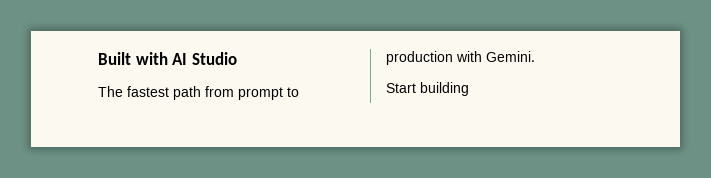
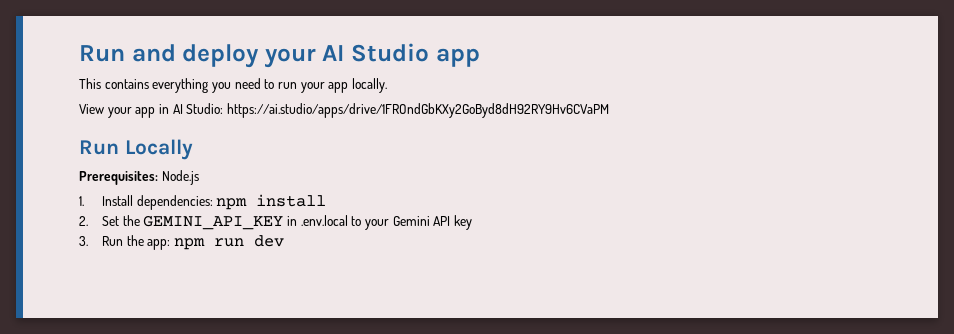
- Built with AI Studio
- The fastest path from prompt to production with Gemini.
- Start building
+ Run and deploy your AI Studio app
+ This contains everything you need to run your app locally.
+ View your app in AI Studio: https://ai.studio/apps/drive/1FROndGbKXy2GoByd8dH92RY9Hv6CVaPM
+ Run Locally
+ Prerequisites: Node.js
+ 1. Install dependencies: npm install
+ 2. Set the GEMINI_API_KEY in .env.local to your Gemini API key
+ 3. Run the app: npm run dev

